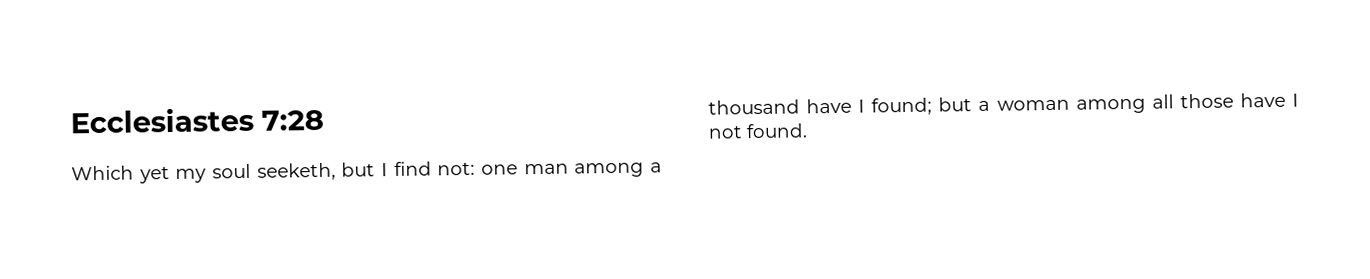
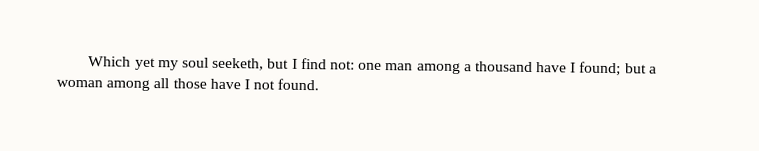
- Ecclesiastes 7:28

